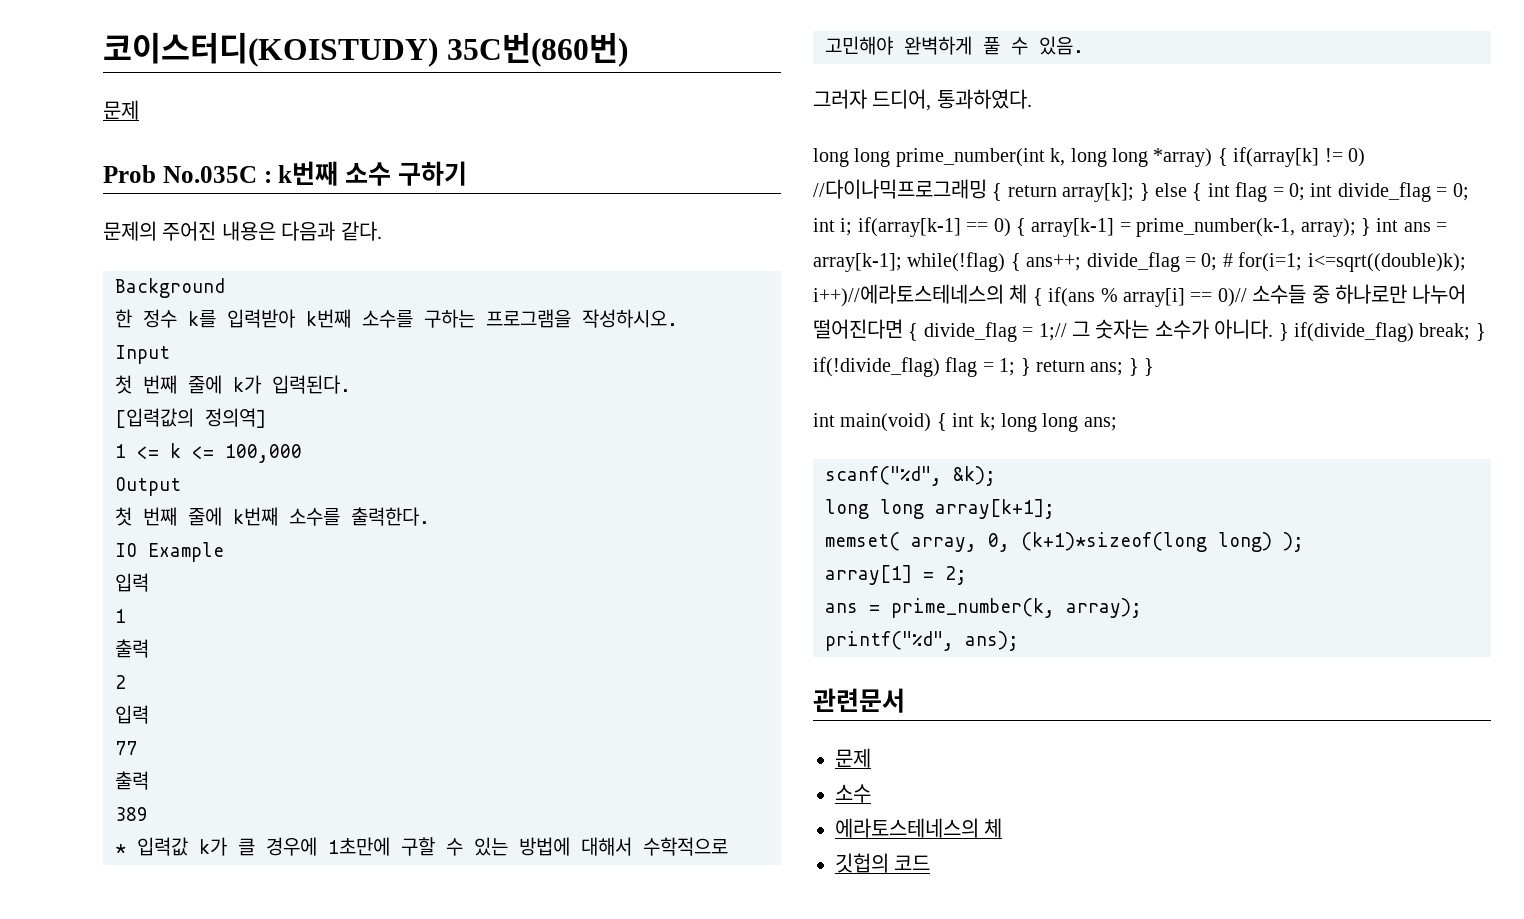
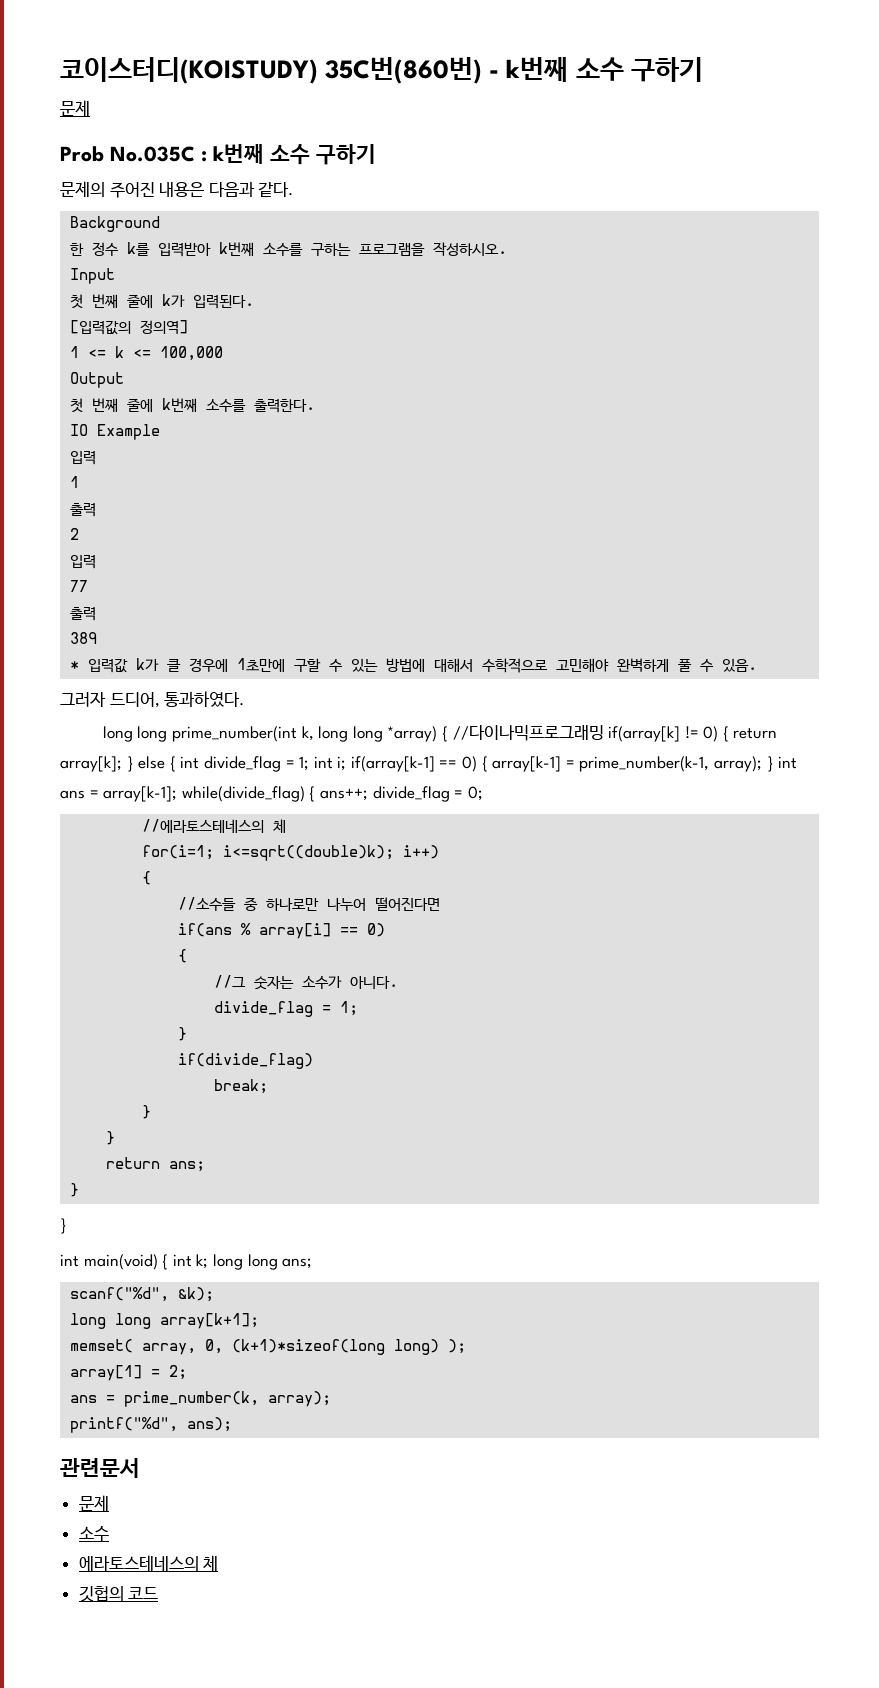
- 코이스터디(KOISTUDY) 35C번(860번)
+ 코이스터디(KOISTUDY) 35C번(860번) - k번째 소수 구하기
- long long prime_number(int k, long long *array) { if(array[k] != 0) //다이나믹프로그래밍 { return array[k]; } else { int flag = 0; int divide_flag = 0; int i; if(array[k-1] == 0) { array[k-1] = prime_number(k-1, array); } int ans = array[k-1]; while(!flag) { ans++; divide_flag = 0; # for(i=1; i<=sqrt((double)k); i++)//에라토스테네스의 체 { if(ans % array[i] == 0)// 소수들 중 하나로만 나누어 떨어진다면 { divide_flag = 1;// 그 숫자는 소수가 아니다. } if(divide_flag) break; } if(!divide_flag) flag = 1; } return ans; } }
+ long long prime_number(int k, long long *array) { //다이나믹프로그래밍 if(array[k] != 0) { return array[k]; } else { int divide_flag = 1; int i; if(array[k-1] == 0) { array[k-1] = prime_number(k-1, array); } int ans = array[k-1]; while(divide_flag) { ans++; divide_flag = 0;
+ //에라토스테네스의 체
+ for(i=1; i<=sqrt((double)k); i++)
+ {
+ //소수들 중 하나로만 나누어 떨어진다면
+ if(ans % array[i] == 0)
+ {
+ //그 숫자는 소수가 아니다.
+ divide_flag = 1;
+ }
+ if(divide_flag)
+ break;
+ }
+ }
+ return ans;
+ }
+ }

